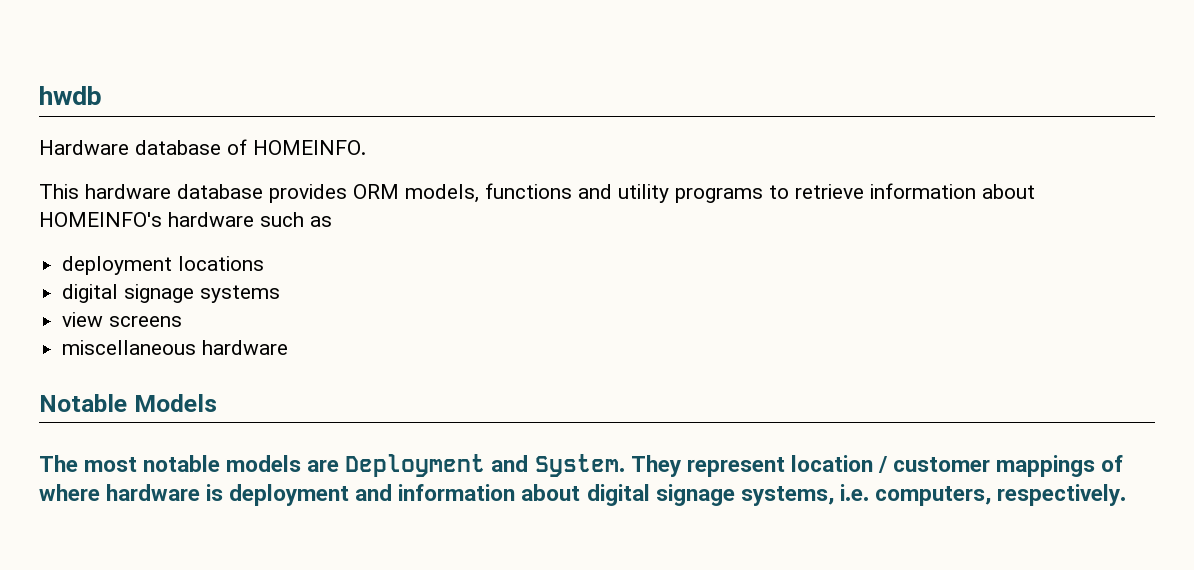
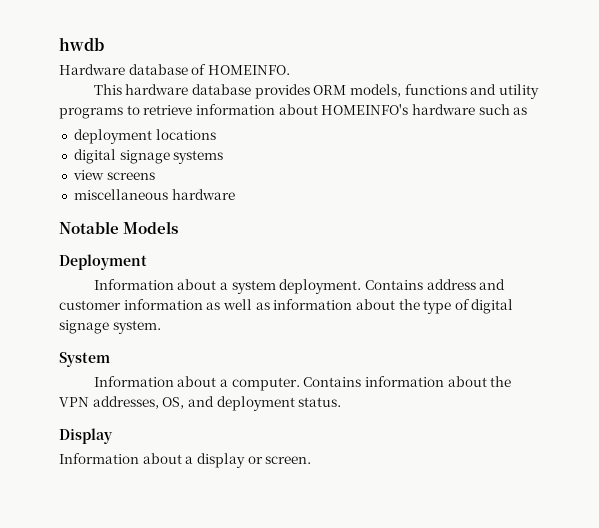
- The most notable models are Deployment and System. They represent location / customer mappings of where hardware is deployment and information about digital signage systems, i.e. computers, respectively.
+ Deployment
+ Information about a system deployment. Contains address and customer information as well as information about the type of digital signage system.
+ System
+ Information about a computer. Contains information about the VPN addresses, OS, and deployment status.
+ Display
+ Information about a display or screen.

